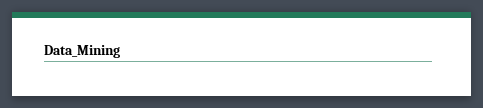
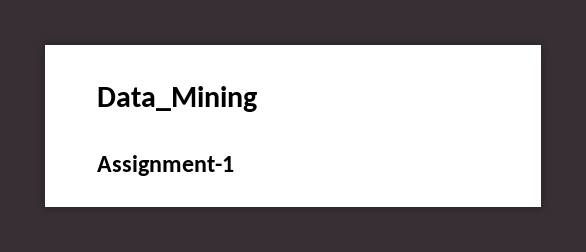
+ Assignment-1

